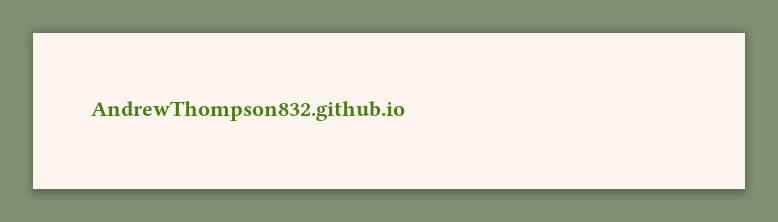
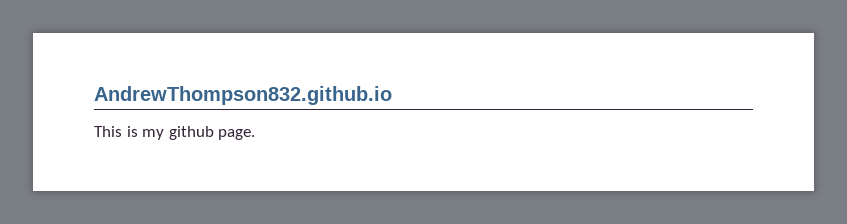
+ This is my github page.

